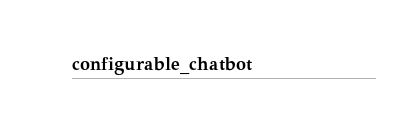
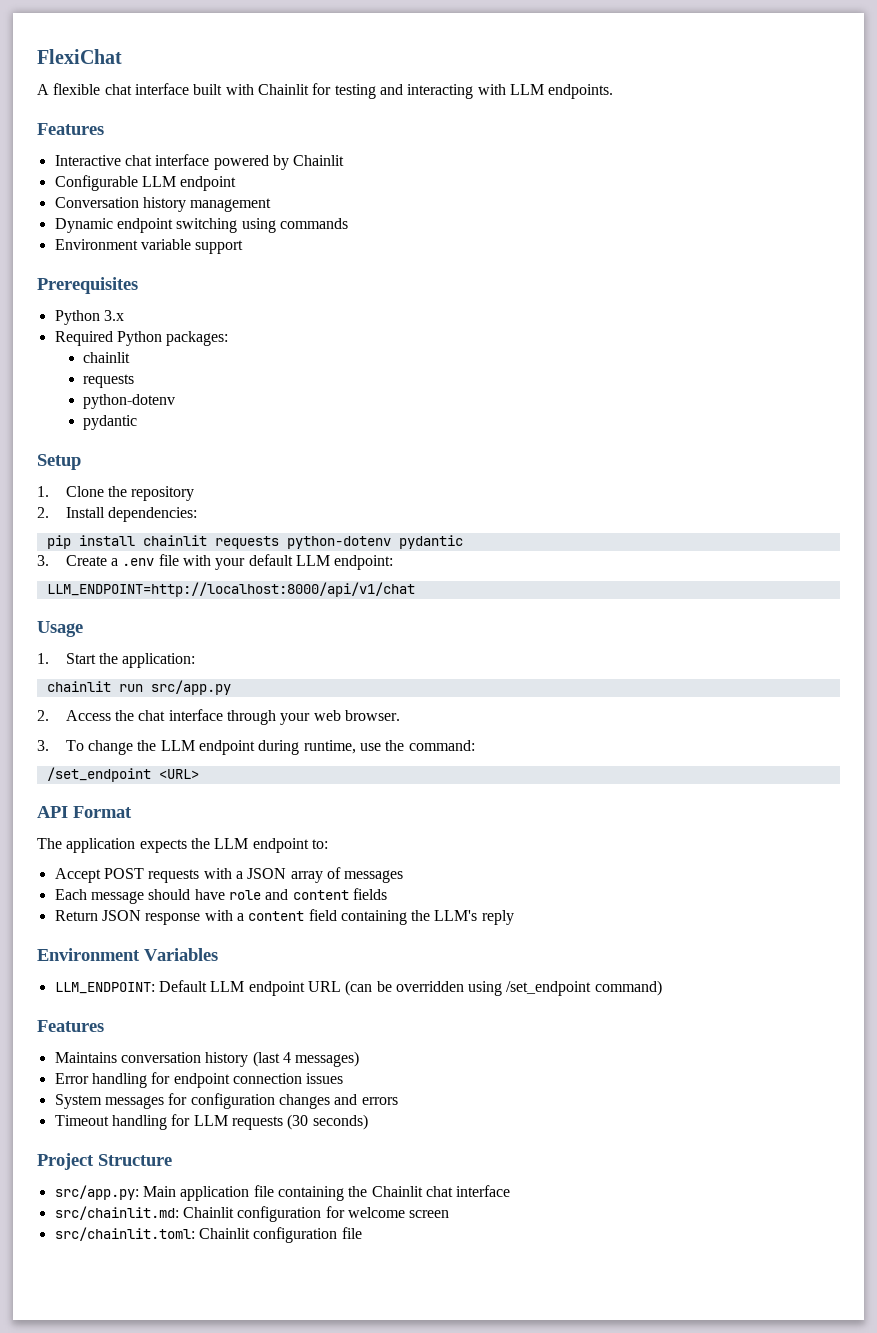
- configurable_chatbot
+ FlexiChat
+ A flexible chat interface built with Chainlit for testing and interacting with LLM endpoints.
+ Features
+ Interactive chat interface powered by Chainlit
+ Configurable LLM endpoint
+ Conversation history management
+ Dynamic endpoint switching using commands
+ Environment variable support
+ Prerequisites
+ Python 3.x
+ Required Python packages:
+ chainlit
+ requests
+ python-dotenv
+ pydantic
+ Setup
+ 1. Clone the repository
+ 2. Install dependencies:
+ pip install chainlit requests python-dotenv pydantic
+ 3. Create a .env file with your default LLM endpoint:
+ LLM_ENDPOINT=http://localhost:8000/api/v1/chat
+ Usage
+ 1. Start the application:
+ chainlit run src/app.py
+ 2. Access the chat interface through your web browser.
+ 3. To change the LLM endpoint during runtime, use the command:
+ /set_endpoint <URL>
+ API Format
+ The application expects the LLM endpoint to:
+ Accept POST requests with a JSON array of messages
+ Each message should have role and content fields
+ Return JSON response with a content field containing the LLM's reply
+ Environment Variables
+ LLM_ENDPOINT: Default LLM endpoint URL (can be overridden using /set_endpoint command)
+ Features
+ Maintains conversation history (last 4 messages)
+ Error handling for endpoint connection issues
+ System messages for configuration changes and errors
+ Timeout handling for LLM requests (30 seconds)
+ Project Structure
+ src/app.py: Main application file containing the Chainlit chat interface
+ src/chainlit.md: Chainlit configuration for welcome screen
+ src/chainlit.toml: Chainlit configuration file

